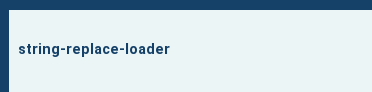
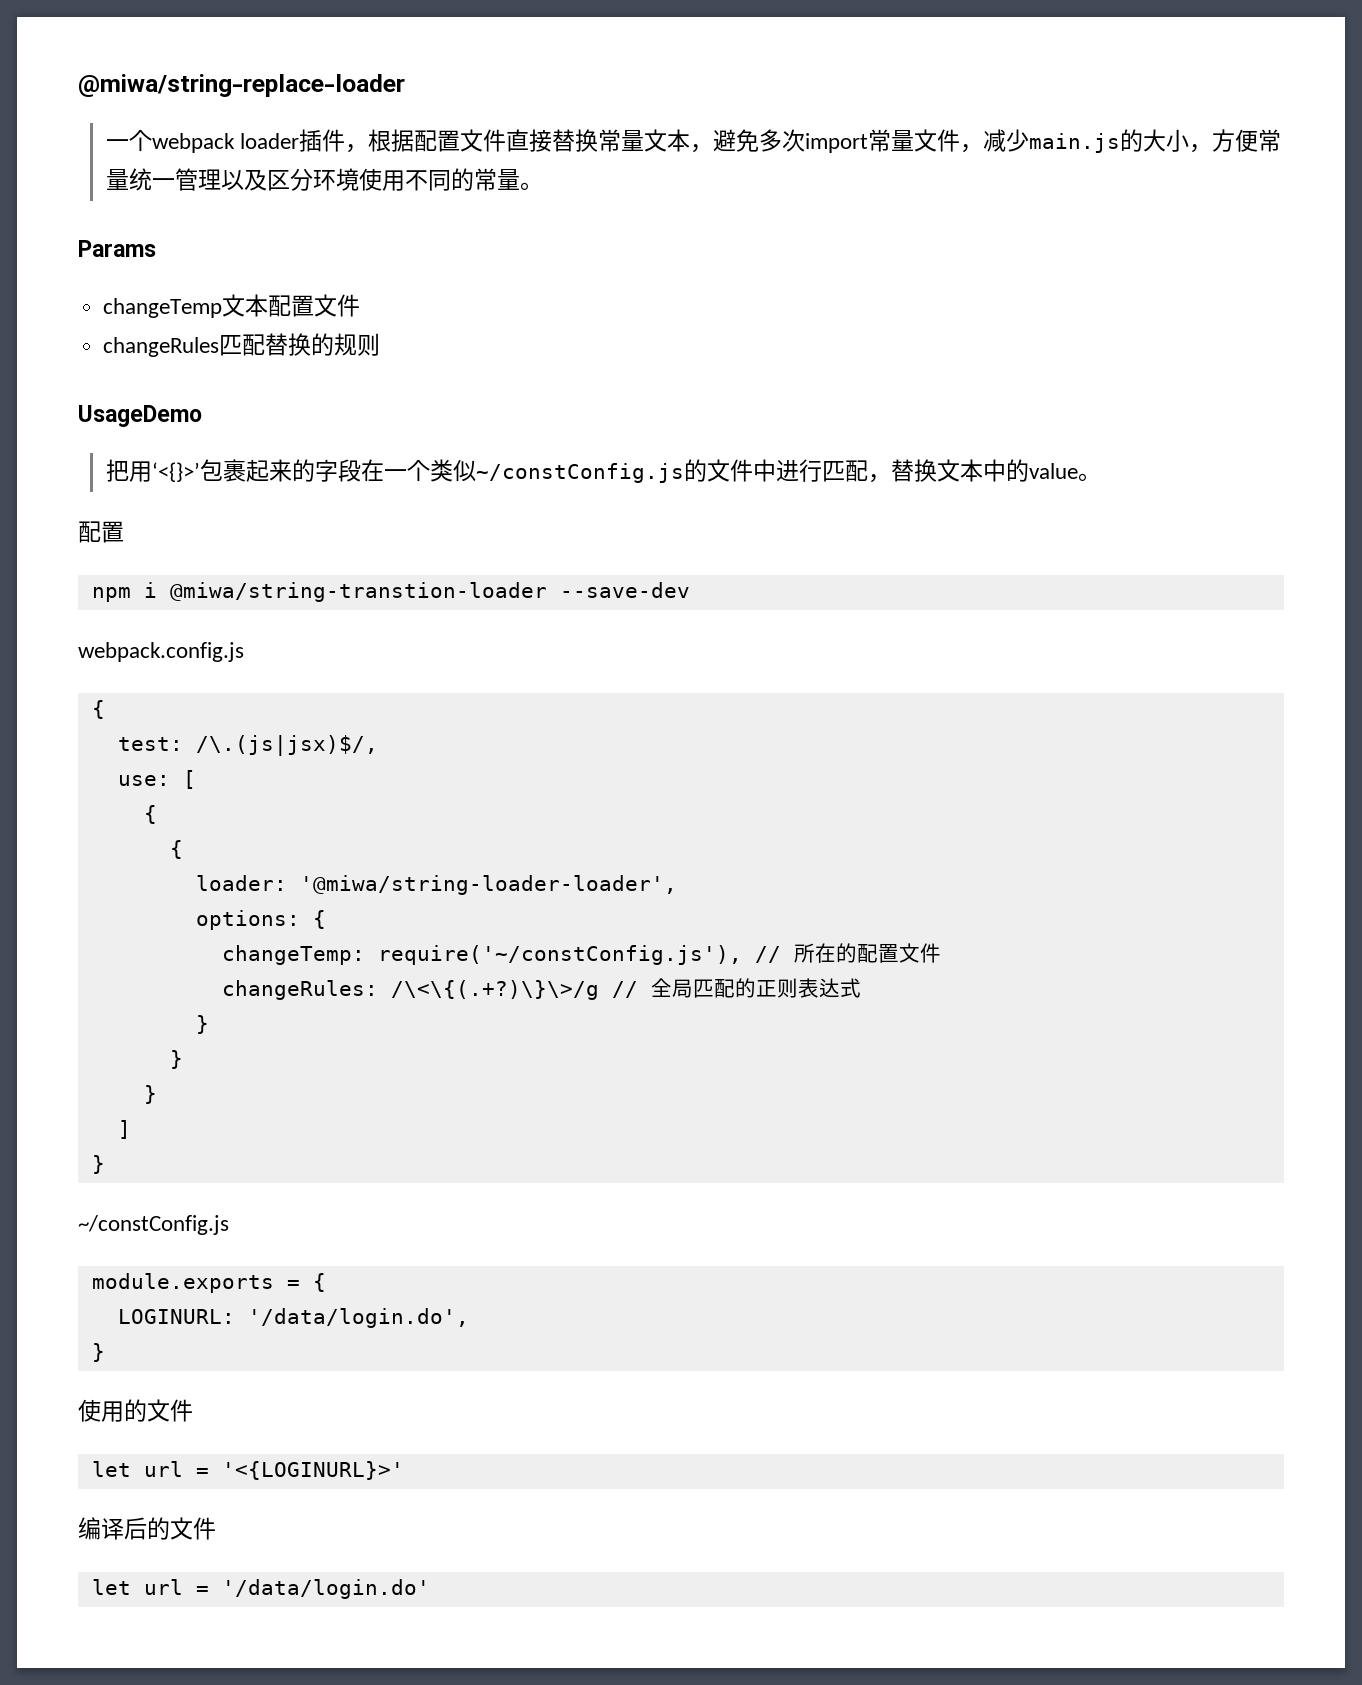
- string-replace-loader
+ @miwa/string-replace-loader
+ 一个webpack loader插件，根据配置文件直接替换常量文本，避免多次import常量文件，减少main.js的大小，方便常量统一管理以及区分环境使用不同的常量。
+ Params
+ changeTemp文本配置文件
+ changeRules匹配替换的规则
+ UsageDemo
+ 把用‘<{}>’包裹起来的字段在一个类似~/constConfig.js的文件中进行匹配，替换文本中的value。
+ 配置
+ npm i @miwa/string-transtion-loader --save-dev
+ webpack.config.js
+ {
+ test: /\.(js|jsx)$/,
+ use: [
+ {
+ {
+ loader: '@miwa/string-loader-loader',
+ options: {
+ changeTemp: require('~/constConfig.js'), // 所在的配置文件
+ changeRules: /\<\{(.+?)\}\>/g // 全局匹配的正则表达式
+ }
+ }
+ }
+ ]
+ }
+ ~/constConfig.js
+ module.exports = {
+ LOGINURL: '/data/login.do',
+ }
+ 使用的文件
+ let url = '<{LOGINURL}>'
+ 编译后的文件
+ let url = '/data/login.do'

